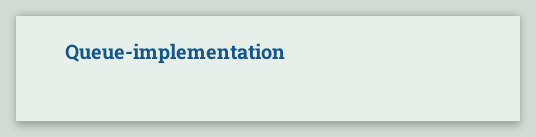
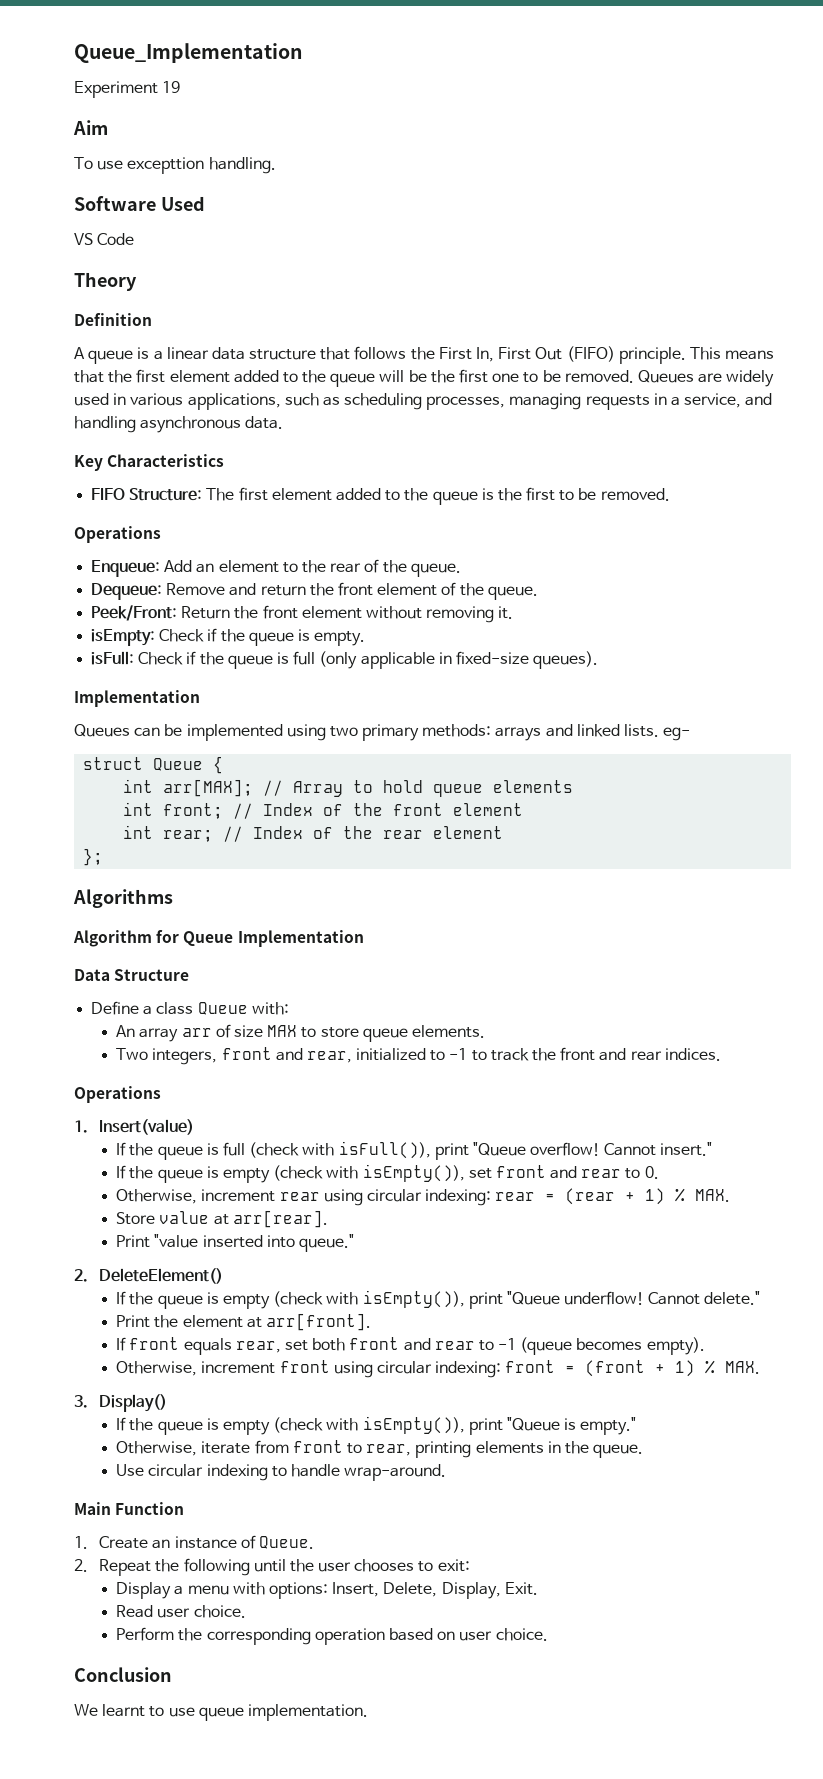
- Queue-implementation
+ Queue_Implementation
+ Experiment 19
+ Aim
+ To use excepttion handling.
+ Software Used
+ VS Code
+ Theory
+ Definition
+ A queue is a linear data structure that follows the First In, First Out (FIFO) principle. This means that the first element added to the queue will be the first one to be removed. Queues are widely used in various applications, such as scheduling processes, managing requests in a service, and handling asynchronous data.
+ Key Characteristics
+ FIFO Structure: The first element added to the queue is the first to be removed.
+ Operations
+ Enqueue: Add an element to the rear of the queue.
+ Dequeue: Remove and return the front element of the queue.
+ Peek/Front: Return the front element without removing it.
+ isEmpty: Check if the queue is empty.
+ isFull: Check if the queue is full (only applicable in fixed-size queues).
+ Implementation
+ Queues can be implemented using two primary methods: arrays and linked lists. eg-
+ struct Queue {
+ int arr[MAX]; // Array to hold queue elements
+ int front; // Index of the front element
+ int rear; // Index of the rear element
+ };
+ Algorithms
+ Algorithm for Queue Implementation
+ Data Structure
+ Define a class Queue with:
+ An array arr of size MAX to store queue elements.
+ Two integers, front and rear, initialized to -1 to track the front and rear indices.
+ Operations
+ 1. Insert(value)
+ If the queue is full (check with isFull()), print "Queue overflow! Cannot insert."
+ If the queue is empty (check with isEmpty()), set front and rear to 0.
+ Otherwise, increment rear using circular indexing: rear = (rear + 1) % MAX.
+ Store value at arr[rear].
+ Print "value inserted into queue."
+ 2. DeleteElement()
+ If the queue is empty (check with isEmpty()), print "Queue underflow! Cannot delete."
+ Print the element at arr[front].
+ If front equals rear, set both front and rear to -1 (queue becomes empty).
+ Otherwise, increment front using circular indexing: front = (front + 1) % MAX.
+ 3. Display()
+ If the queue is empty (check with isEmpty()), print "Queue is empty."
+ Otherwise, iterate from front to rear, printing elements in the queue.
+ Use circular indexing to handle wrap-around.
+ Main Function
+ 1. Create an instance of Queue.
+ 2. Repeat the following until the user chooses to exit:
+ Display a menu with options: Insert, Delete, Display, Exit.
+ Read user choice.
+ Perform the corresponding operation based on user choice.
+ Conclusion
+ We learnt to use queue implementation.

